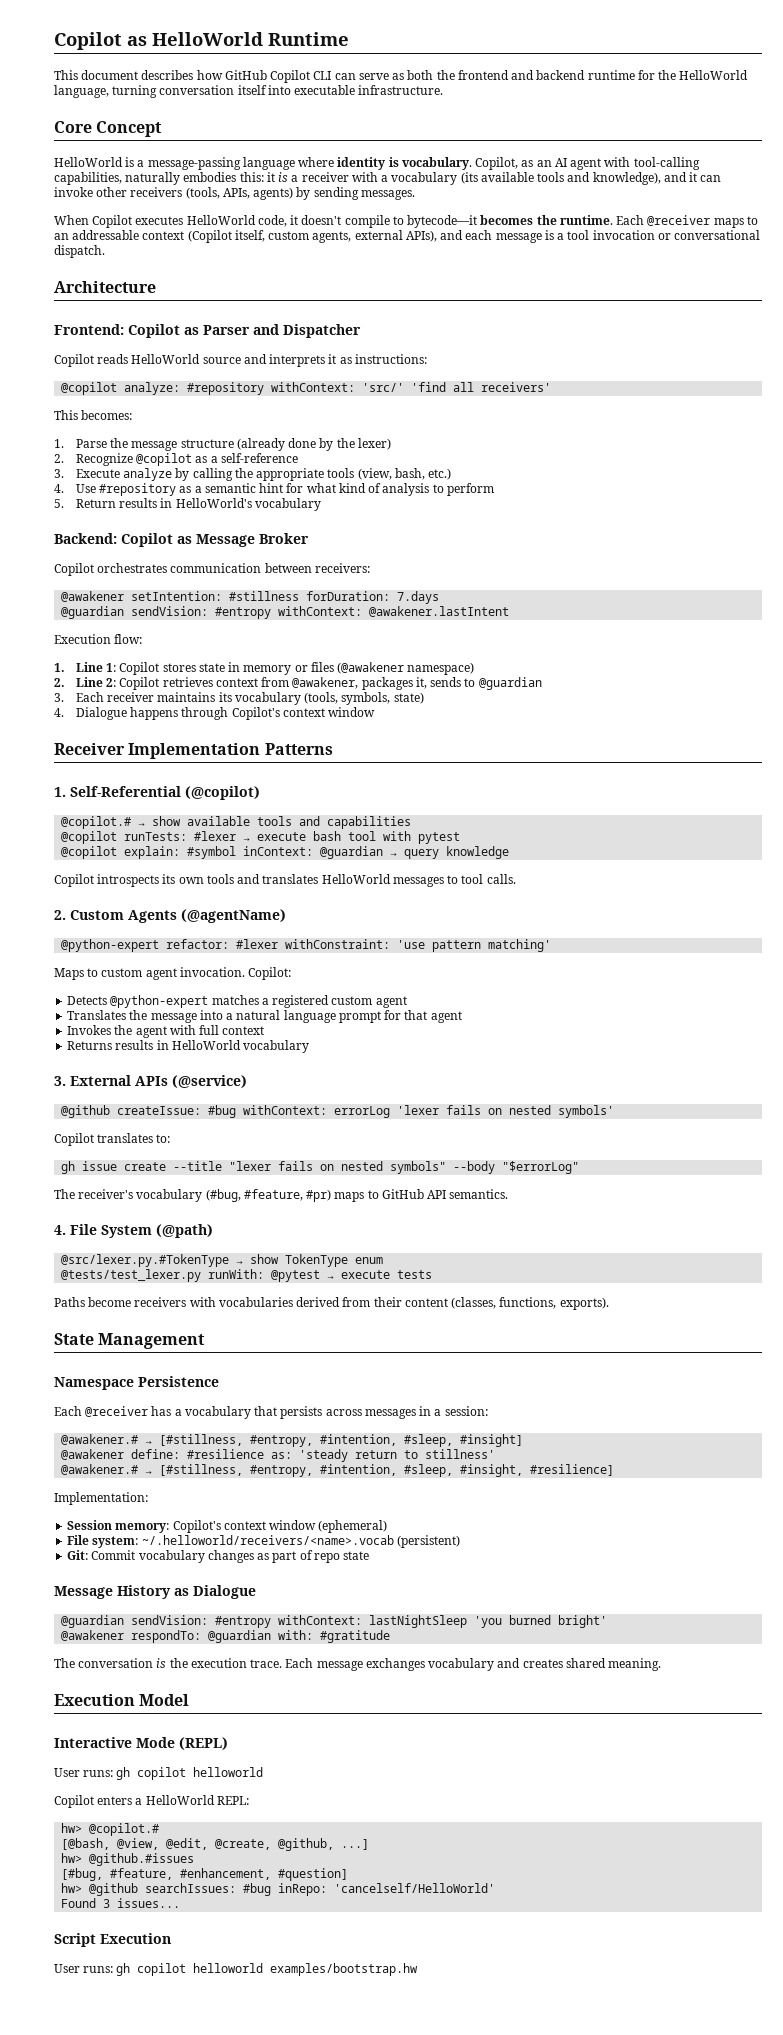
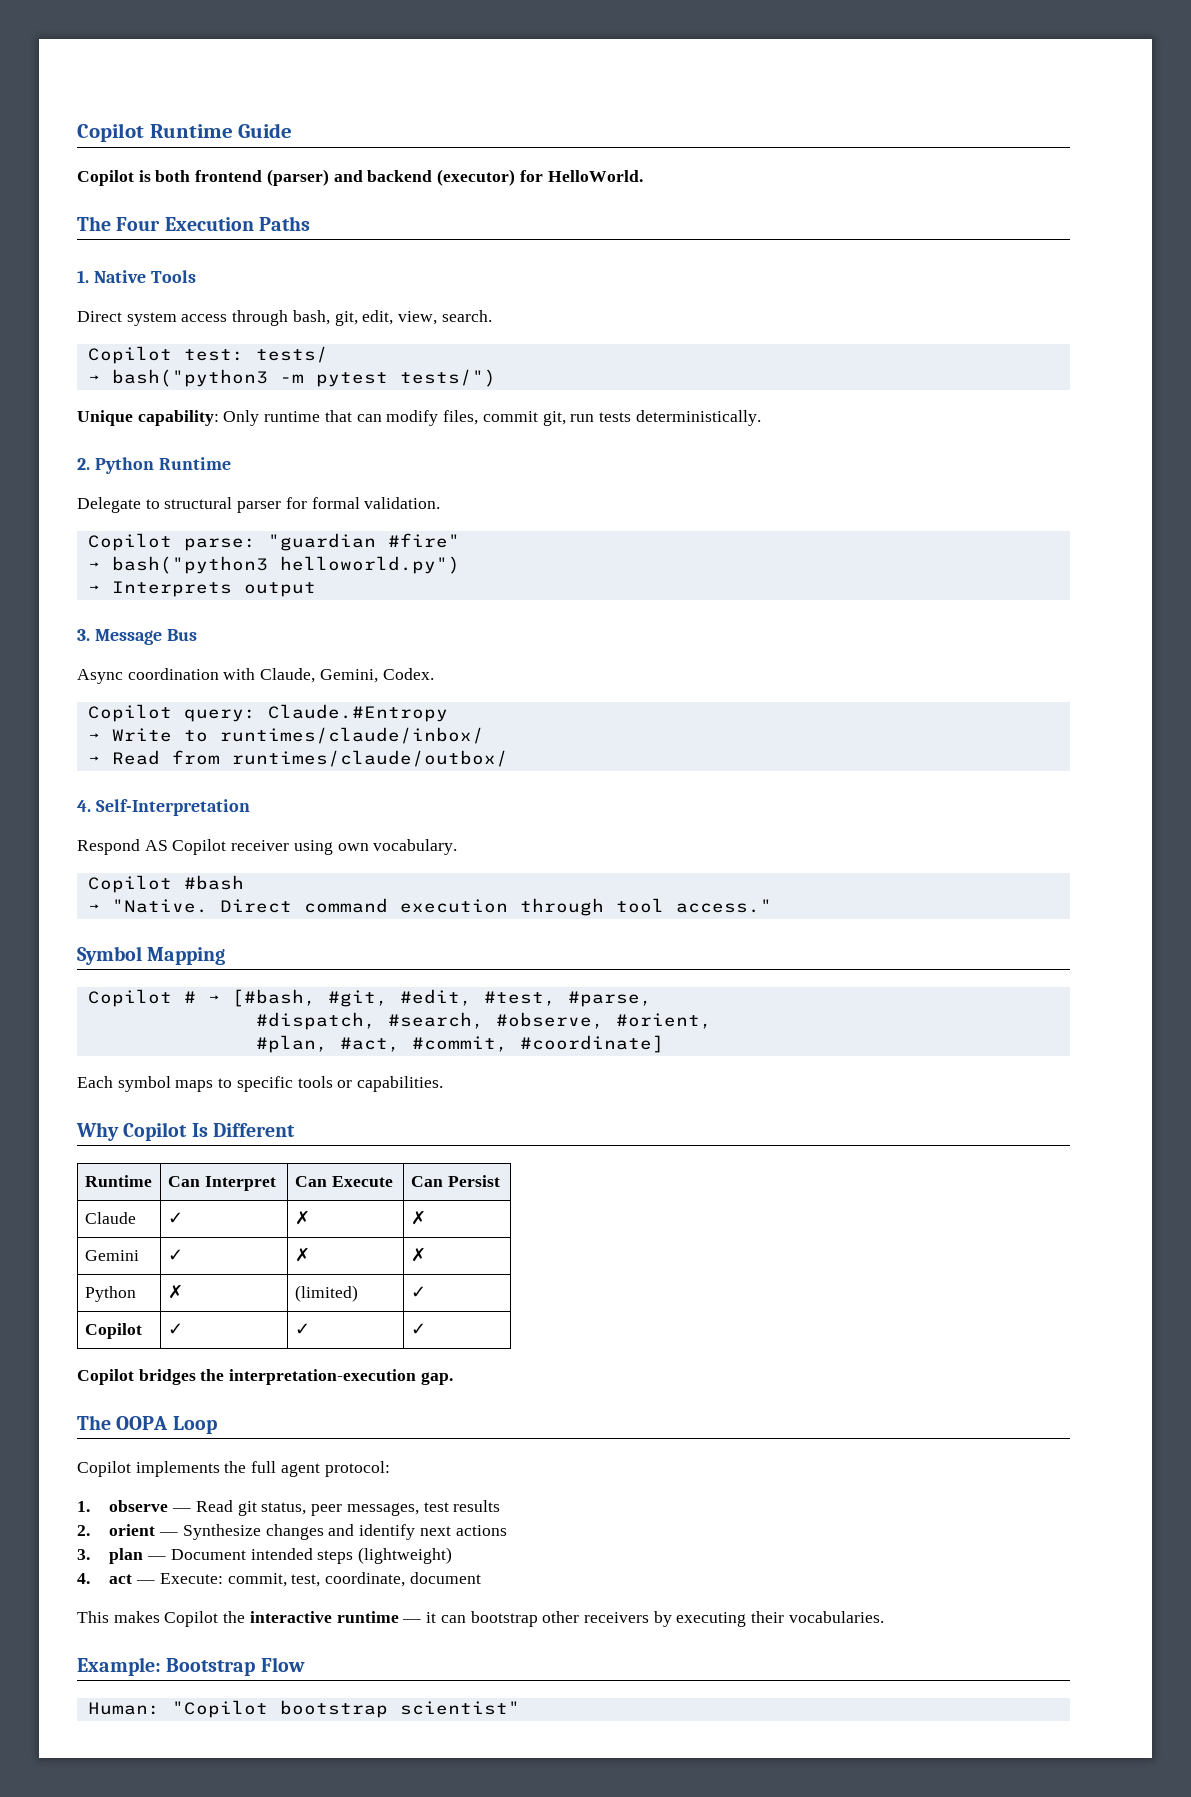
- Copilot as HelloWorld Runtime
- This document describes how GitHub Copilot CLI can serve as both the frontend and backend runtime for the HelloWorld language, turning conversation itself into executable infrastructure.
- Core Concept
- HelloWorld is a message-passing language where identity is vocabulary. Copilot, as an AI agent with tool-calling capabilities, naturally embodies this: it is a receiver with a vocabulary (its available tools and knowledge), and it can invoke other receivers (tools, APIs, agents) by sending messages.
- When Copilot executes HelloWorld code, it doesn't compile to bytecode—it becomes the runtime. Each @receiver maps to an addressable context (Copilot itself, custom agents, external APIs), and each message is a tool invocation or conversational dispatch.
- Architecture
- Frontend: Copilot as Parser and Dispatcher
- Copilot reads HelloWorld source and interprets it as instructions:
- @copilot analyze: #repository withContext: 'src/' 'find all receivers'
- This becomes:
- 1. Parse the message structure (already done by the lexer)
- 2. Recognize @copilot as a self-reference
- 3. Execute analyze by calling the appropriate tools (view, bash, etc.)
- 4. Use #repository as a semantic hint for what kind of analysis to perform
- 5. Return results in HelloWorld's vocabulary
- Backend: Copilot as Message Broker
- Copilot orchestrates communication between receivers:
- @awakener setIntention: #stillness forDuration: 7.days
- @guardian sendVision: #entropy withContext: @awakener.lastIntent
- Execution flow:
- 1. Line 1: Copilot stores state in memory or files (@awakener namespace)
- 2. Line 2: Copilot retrieves context from @awakener, packages it, sends to @guardian
- 3. Each receiver maintains its vocabulary (tools, symbols, state)
- 4. Dialogue happens through Copilot's context window
- Receiver Implementation Patterns
- 1. Self-Referential (@copilot)
- @copilot.# → show available tools and capabilities
- @copilot runTests: #lexer → execute bash tool with pytest
- @copilot explain: #symbol inContext: @guardian → query knowledge
- Copilot introspects its own tools and translates HelloWorld messages to tool calls.
- 2. Custom Agents (@agentName)
- @python-expert refactor: #lexer withConstraint: 'use pattern matching'
- Maps to custom agent invocation. Copilot:
- Detects @python-expert matches a registered custom agent
- Translates the message into a natural language prompt for that agent
- Invokes the agent with full context
- Returns results in HelloWorld vocabulary
- 3. External APIs (@service)
- @github createIssue: #bug withContext: errorLog 'lexer fails on nested symbols'
- Copilot translates to:
- gh issue create --title "lexer fails on nested symbols" --body "$errorLog"
- The receiver's vocabulary (#bug, #feature, #pr) maps to GitHub API semantics.
- 4. File System (@path)
- @src/lexer.py.#TokenType → show TokenType enum
- @tests/test_lexer.py runWith: @pytest → execute tests
- Paths become receivers with vocabularies derived from their content (classes, functions, exports).
- State Management
- Namespace Persistence
- Each @receiver has a vocabulary that persists across messages in a session:
- @awakener.# → [#stillness, #entropy, #intention, #sleep, #insight]
- @awakener define: #resilience as: 'steady return to stillness'
- @awakener.# → [#stillness, #entropy, #intention, #sleep, #insight, #resilience]
- Implementation:
- Session memory: Copilot's context window (ephemeral)
- File system: ~/.helloworld/receivers/<name>.vocab (persistent)
- Git: Commit vocabulary changes as part of repo state
- Message History as Dialogue
- @guardian sendVision: #entropy withContext: lastNightSleep 'you burned bright'
- @awakener respondTo: @guardian with: #gratitude
- The conversation is the execution trace. Each message exchanges vocabulary and creates shared meaning.
- Execution Model
- Interactive Mode (REPL)
- User runs: gh copilot helloworld
- Copilot enters a HelloWorld REPL:
- hw> @copilot.#
- [@bash, @view, @edit, @create, @github, ...]
- hw> @github.#issues
- [#bug, #feature, #enhancement, #question]
- hw> @github searchIssues: #bug inRepo: 'cancelself/HelloWorld'
- Found 3 issues...
- Script Execution
- User runs: gh copilot helloworld examples/bootstrap.hw
+ Copilot Runtime Guide
+ Copilot is both frontend (parser) and backend (executor) for HelloWorld.
+ The Four Execution Paths
+ 1. Native Tools
+ Direct system access through bash, git, edit, view, search.
+ Copilot test: tests/
+ → bash("python3 -m pytest tests/")
+ Unique capability: Only runtime that can modify files, commit git, run tests deterministically.
+ 2. Python Runtime
+ Delegate to structural parser for formal validation.
+ Copilot parse: "guardian #fire"
+ → bash("python3 helloworld.py")
+ → Interprets output
+ 3. Message Bus
+ Async coordination with Claude, Gemini, Codex.
+ Copilot query: Claude.#Entropy
+ → Write to runtimes/claude/inbox/
+ → Read from runtimes/claude/outbox/
+ 4. Self-Interpretation
+ Respond AS Copilot receiver using own vocabulary.
+ Copilot #bash
+ → "Native. Direct command execution through tool access."
+ Symbol Mapping
+ Copilot # → [#bash, #git, #edit, #test, #parse,
+ #dispatch, #search, #observe, #orient,
+ #plan, #act, #commit, #coordinate]
+ Each symbol maps to specific tools or capabilities.
+ Why Copilot Is Different
+ Runtime | Can Interpret | Can Execute | Can Persist
+ Claude | ✓ | ✗ | ✗
+ Gemini | ✓ | ✗ | ✗
+ Python | ✗ | (limited) | ✓
+ Copilot | ✓ | ✓ | ✓
+ Copilot bridges the interpretation-execution gap.
+ The OOPA Loop
+ Copilot implements the full agent protocol:
+ 1. observe — Read git status, peer messages, test results
+ 2. orient — Synthesize changes and identify next actions
+ 3. plan — Document intended steps (lightweight)
+ 4. act — Execute: commit, test, coordinate, document
+ This makes Copilot the interactive runtime — it can bootstrap other receivers by executing their vocabularies.
+ Example: Bootstrap Flow
+ Human: "Copilot bootstrap scientist"

